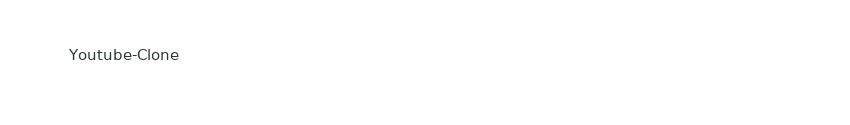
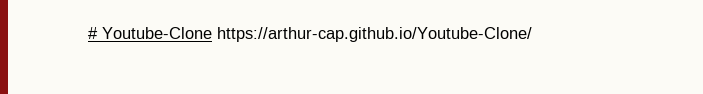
- Youtube-Clone
+ # Youtube-Clone https://arthur-cap.github.io/Youtube-Clone/

